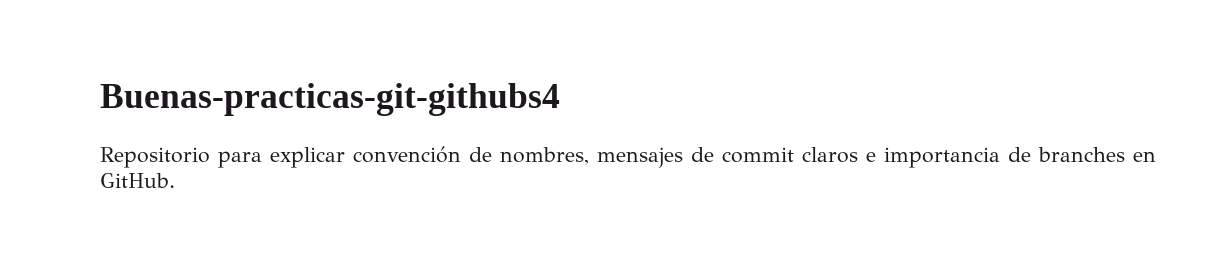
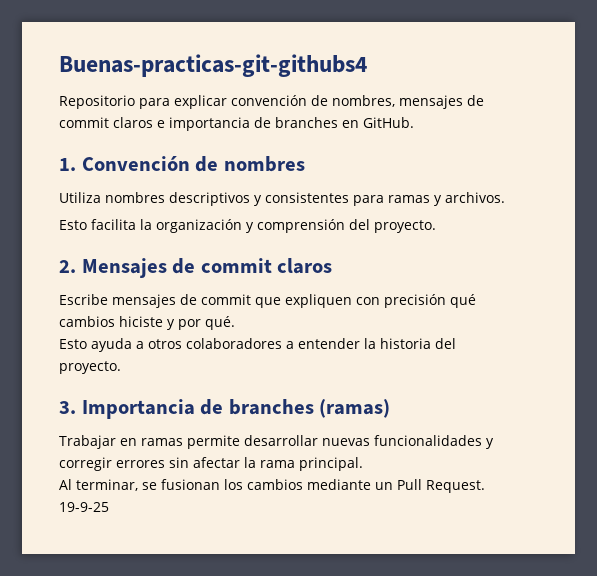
+ 1. Convención de nombres
+ Utiliza nombres descriptivos y consistentes para ramas y archivos.
+ Esto facilita la organización y comprensión del proyecto.
+ 2. Mensajes de commit claros
+ Escribe mensajes de commit que expliquen con precisión qué cambios hiciste y por qué.
+ Esto ayuda a otros colaboradores a entender la historia del proyecto.
+ 3. Importancia de branches (ramas)
+ Trabajar en ramas permite desarrollar nuevas funcionalidades y corregir errores sin afectar la rama principal.
+ Al terminar, se fusionan los cambios mediante un Pull Request. 19-9-25

